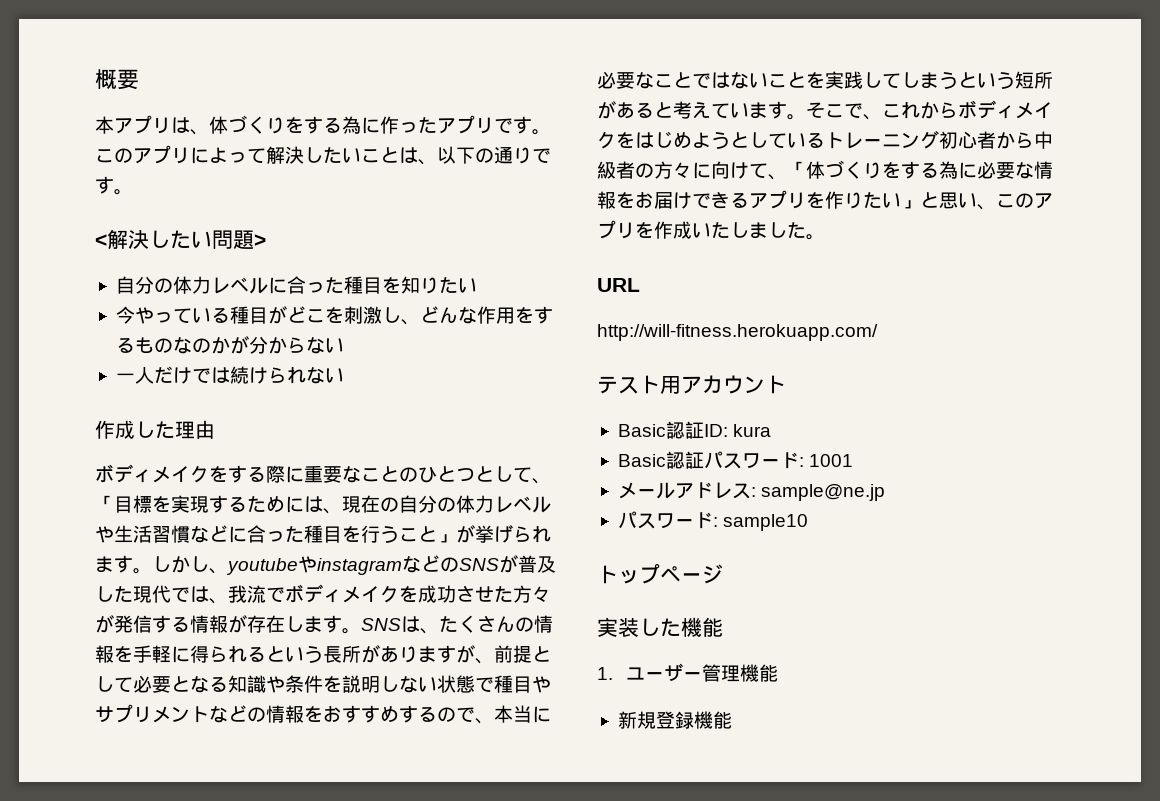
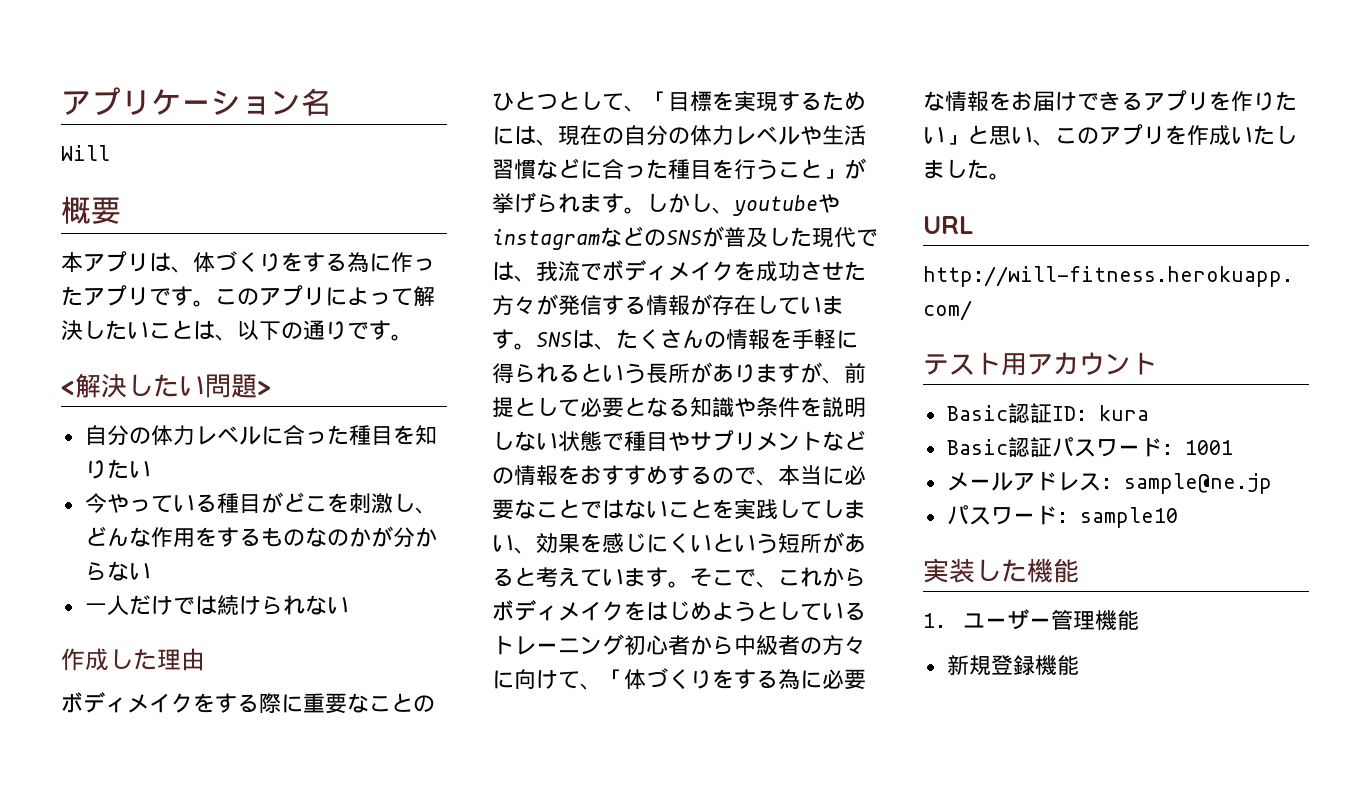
+ アプリケーション名
+ Will
- しかし、youtubeやinstagramなどのSNSが普及した現代では、我流でボディメイクを成功させた方々が発信する情報が存在します。
+ しかし、youtubeやinstagramなどのSNSが普及した現代では、我流でボディメイクを成功させた方々が発信する情報が存在しています。
- SNSは、たくさんの情報を手軽に得られるという長所がありますが、前提として必要となる知識や条件を説明しない状態で種目やサプリメントなどの情報をおすすめするので、本当に必要なことではないことを実践してしまうという短所があると考えています。
+ SNSは、たくさんの情報を手軽に得られるという長所がありますが、前提として必要となる知識や条件を説明しない状態で種目やサプリメントなどの情報をおすすめするので、本当に必要なことではないことを実践してしまい、効果を感じにくいという短所があると考えています。
- トップページ

